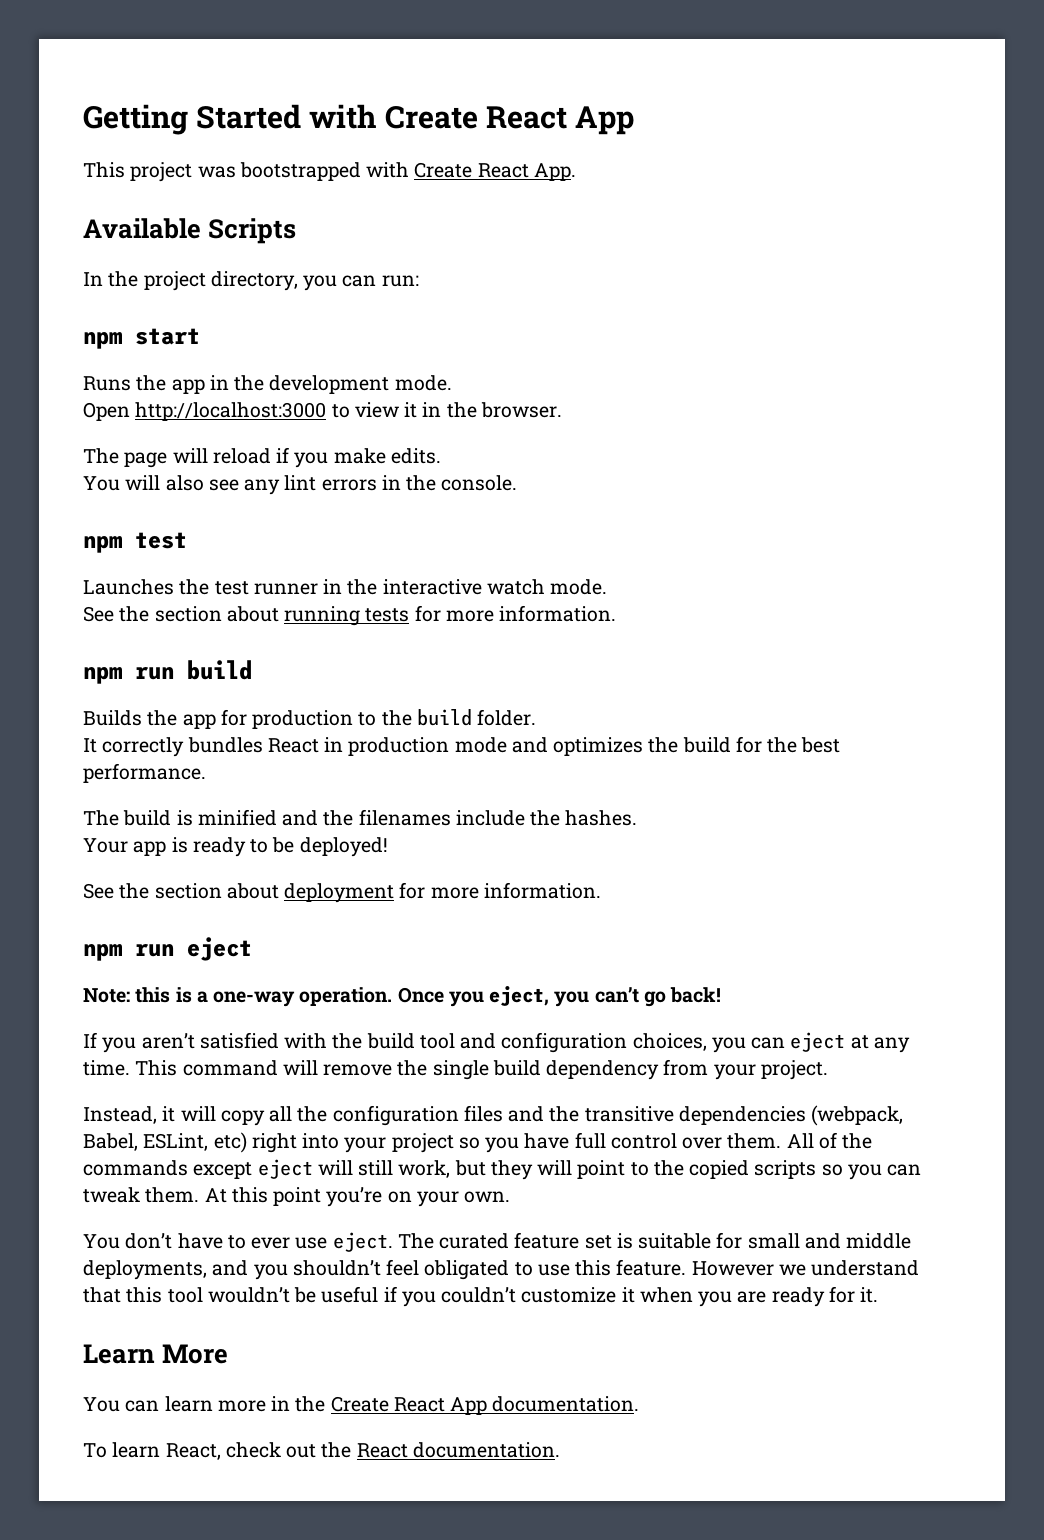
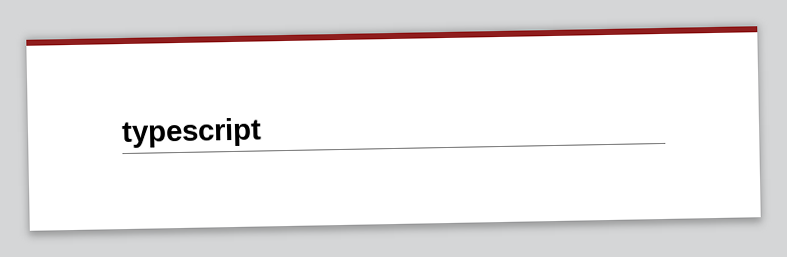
- Getting Started with Create React App
- This project was bootstrapped with Create React App.
- Available Scripts
- In the project directory, you can run:
- npm start
- Runs the app in the development mode.
- Open http://localhost:3000 to view it in the browser.
- The page will reload if you make edits.
- You will also see any lint errors in the console.
- npm test
- Launches the test runner in the interactive watch mode.
- See the section about running tests for more information.
- npm run build
- Builds the app for production to the build folder.
- It correctly bundles React in production mode and optimizes the build for the best performance.
- The build is minified and the filenames include the hashes.
- Your app is ready to be deployed!
- See the section about deployment for more information.
- npm run eject
- Note: this is a one-way operation. Once you eject, you can’t go back!
- If you aren’t satisfied with the build tool and configuration choices, you can eject at any time. This command will remove the single build dependency from your project.
- Instead, it will copy all the configuration files and the transitive dependencies (webpack, Babel, ESLint, etc) right into your project so you have full control over them. All of the commands except eject will still work, but they will point to the copied scripts so you can tweak them. At this point you’re on your own.
- You don’t have to ever use eject. The curated feature set is suitable for small and middle deployments, and you shouldn’t feel obligated to use this feature. However we understand that this tool wouldn’t be useful if you couldn’t customize it when you are ready for it.
- Learn More
- You can learn more in the Create React App documentation.
- To learn React, check out the React documentation.
+ typescript

